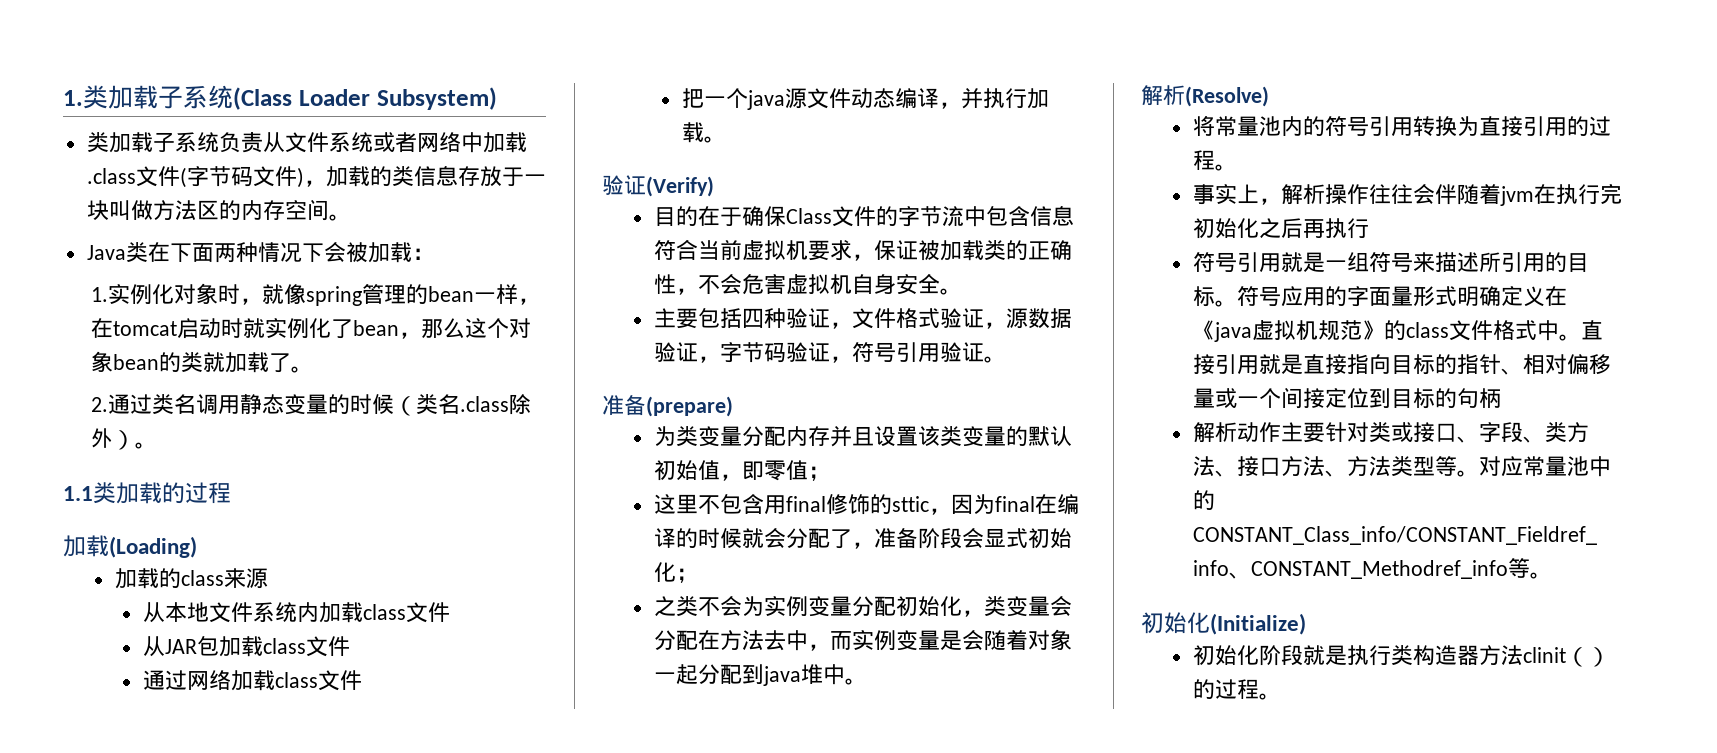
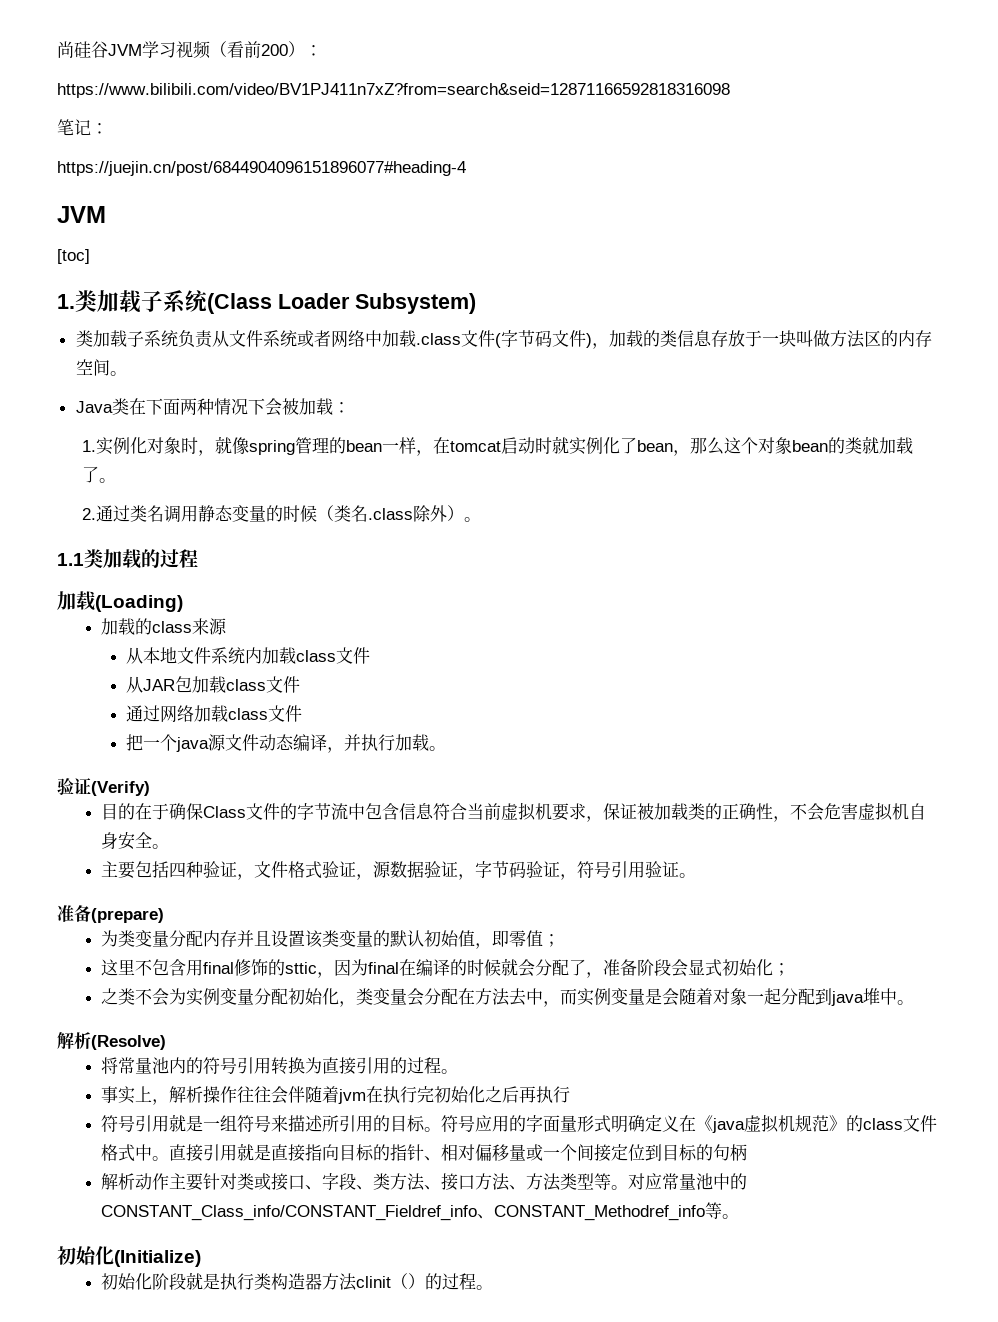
+ 尚硅谷JVM学习视频（看前200）：
+ https://www.bilibili.com/video/BV1PJ411n7xZ?from=search&seid=12871166592818316098
+ 笔记：
+ https://juejin.cn/post/6844904096151896077#heading-4
+ JVM
+ [toc]

